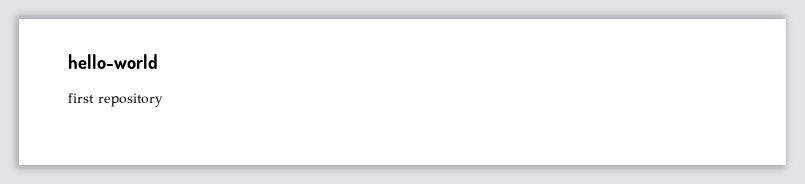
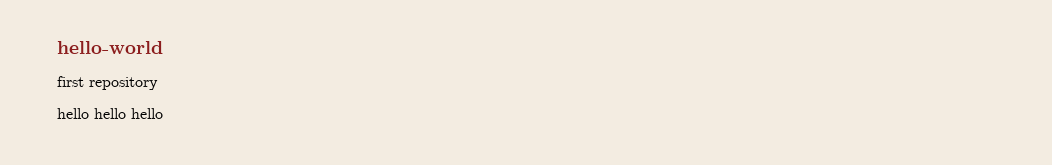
+ hello hello hello

